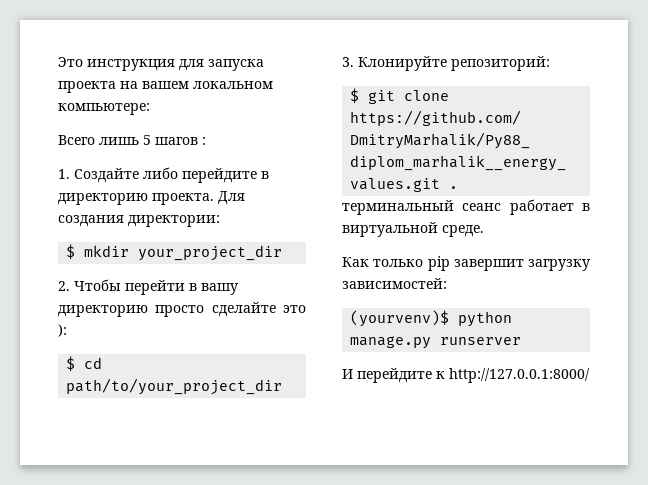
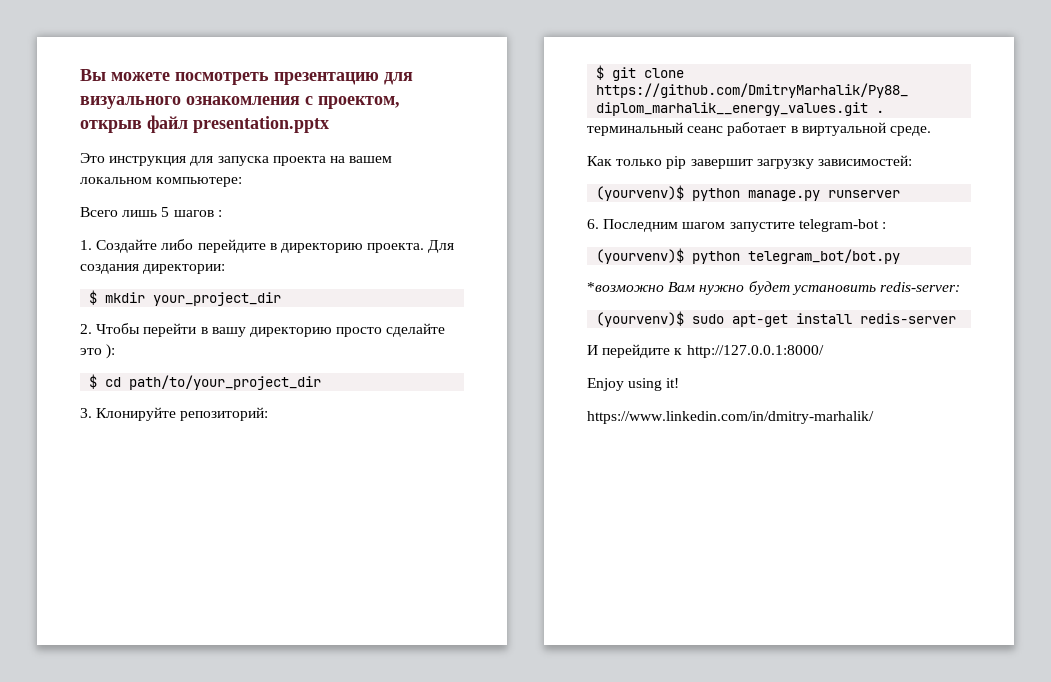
+ Вы можете посмотреть презентацию для визуального ознакомления с проектом, открыв файл presentation.pptx
+ 6. Последним шагом запустите telegram-bot :
+ (yourvenv)$ python telegram_bot/bot.py
+ *возможно Вам нужно будет установить redis-server:
+ (yourvenv)$ sudo apt-get install redis-server
+ Enjoy using it!
+ https://www.linkedin.com/in/dmitry-marhalik/

